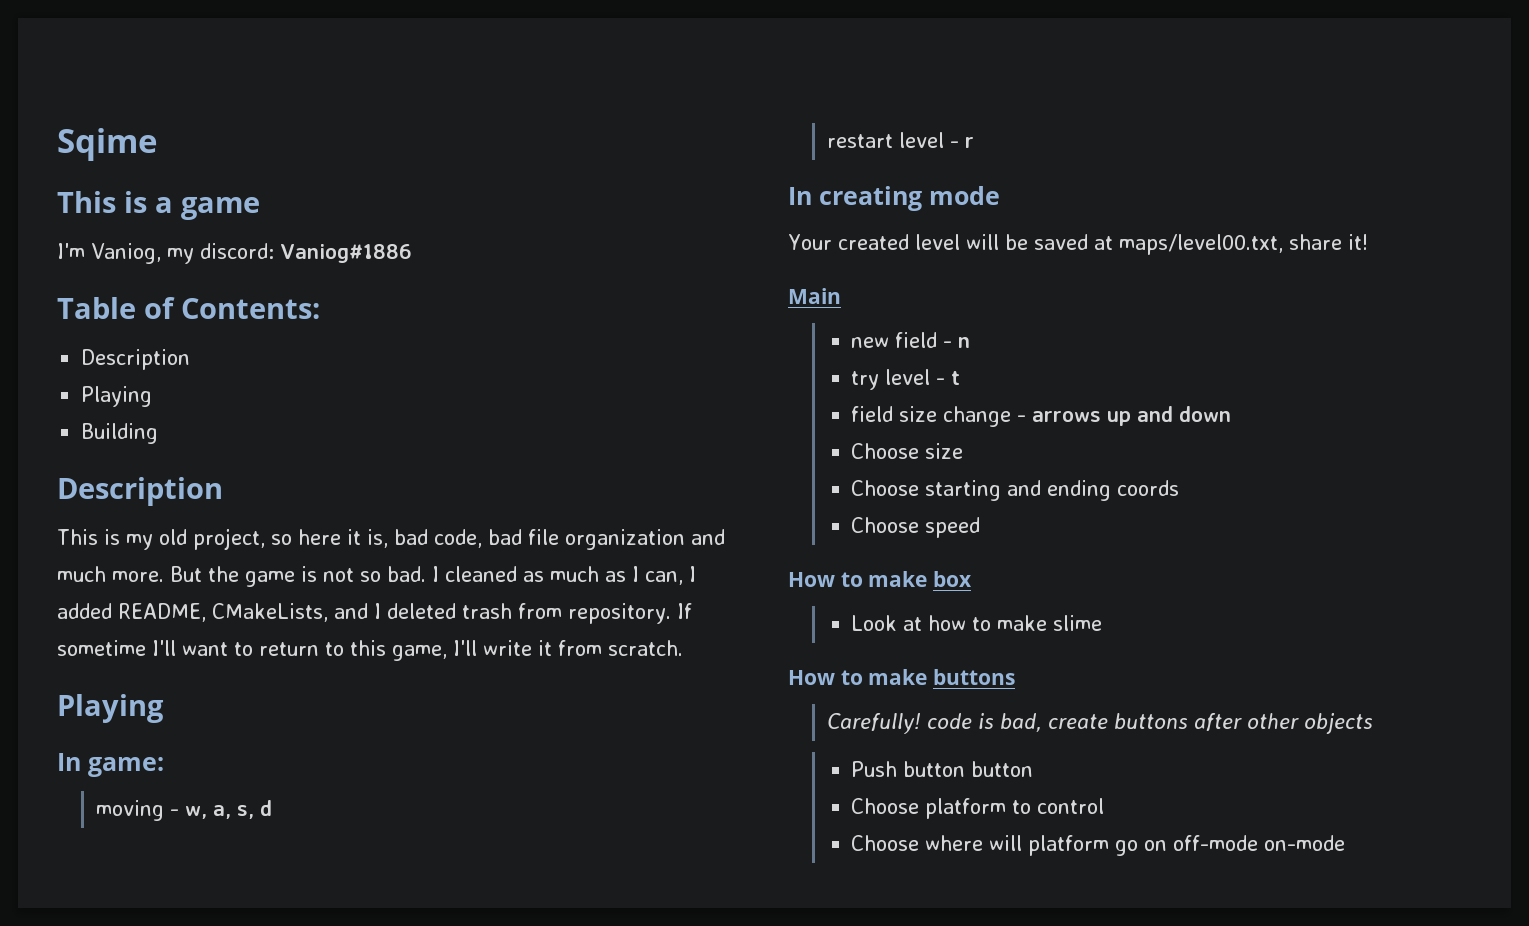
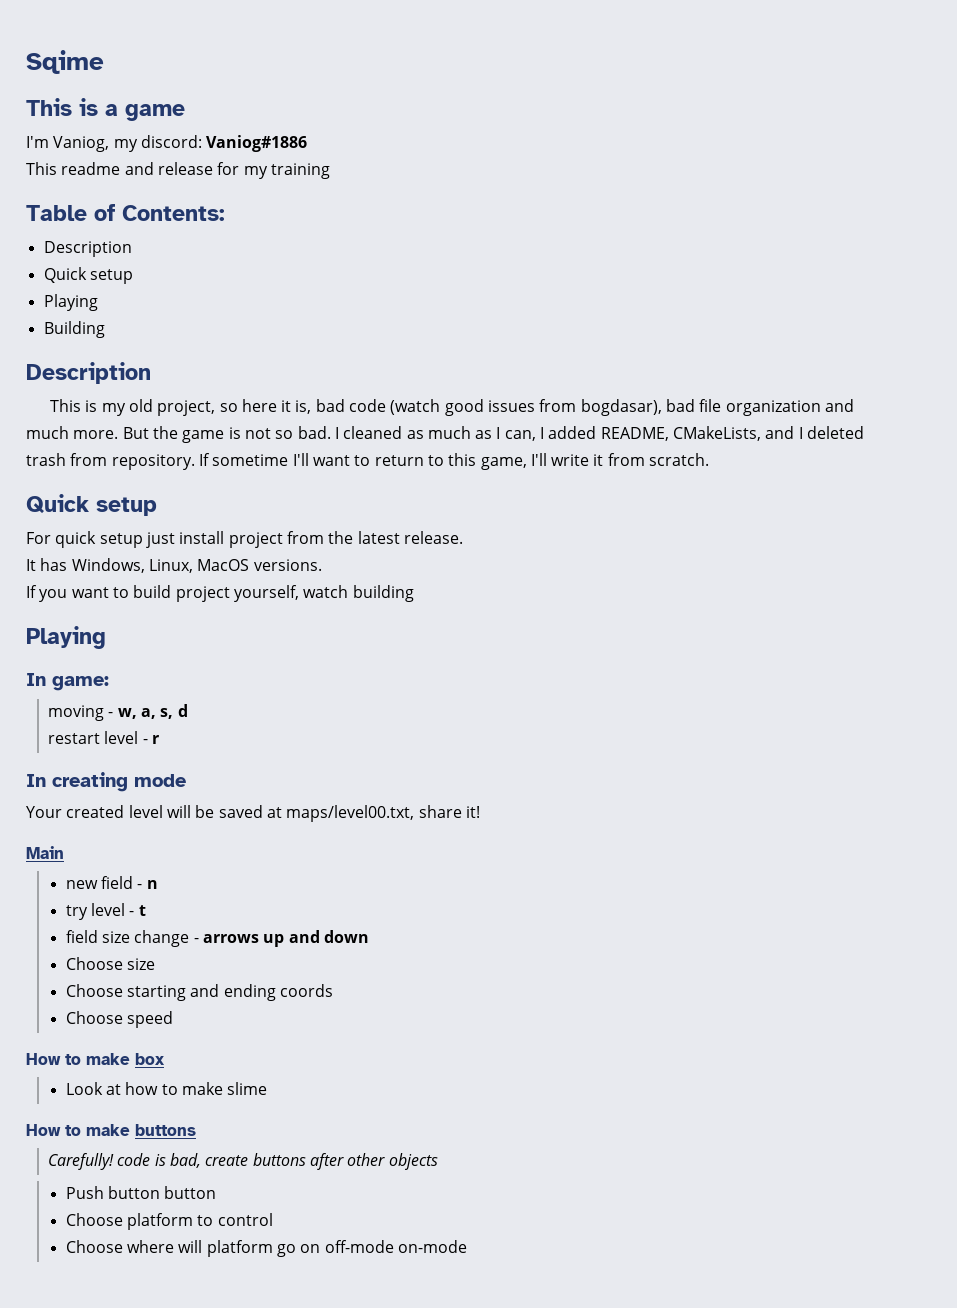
+ This readme and release for my training
  Table of Contents:
  Description
+ Quick setup
- This is my old project, so here it is, bad code, bad file organization and much more.
+ This is my old project, so here it is, bad code (watch good issues from bogdasar), bad file organization and much more.
  If sometime I'll want to return to this game, I'll write it from scratch.
+ Quick setup
+ For quick setup just install project from the latest release.
+ It has Windows, Linux, MacOS versions.
+ If you want to build project yourself, watch building

